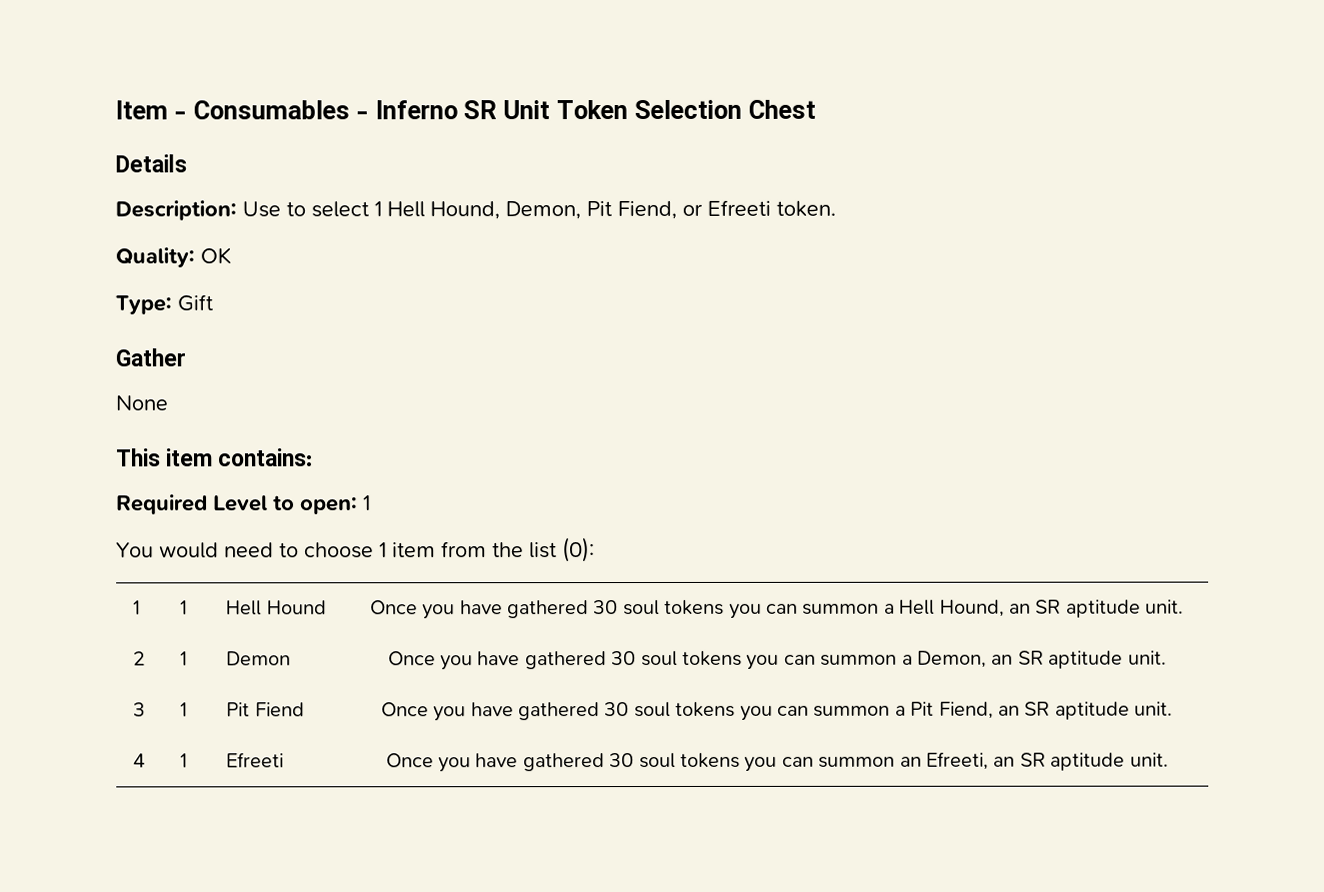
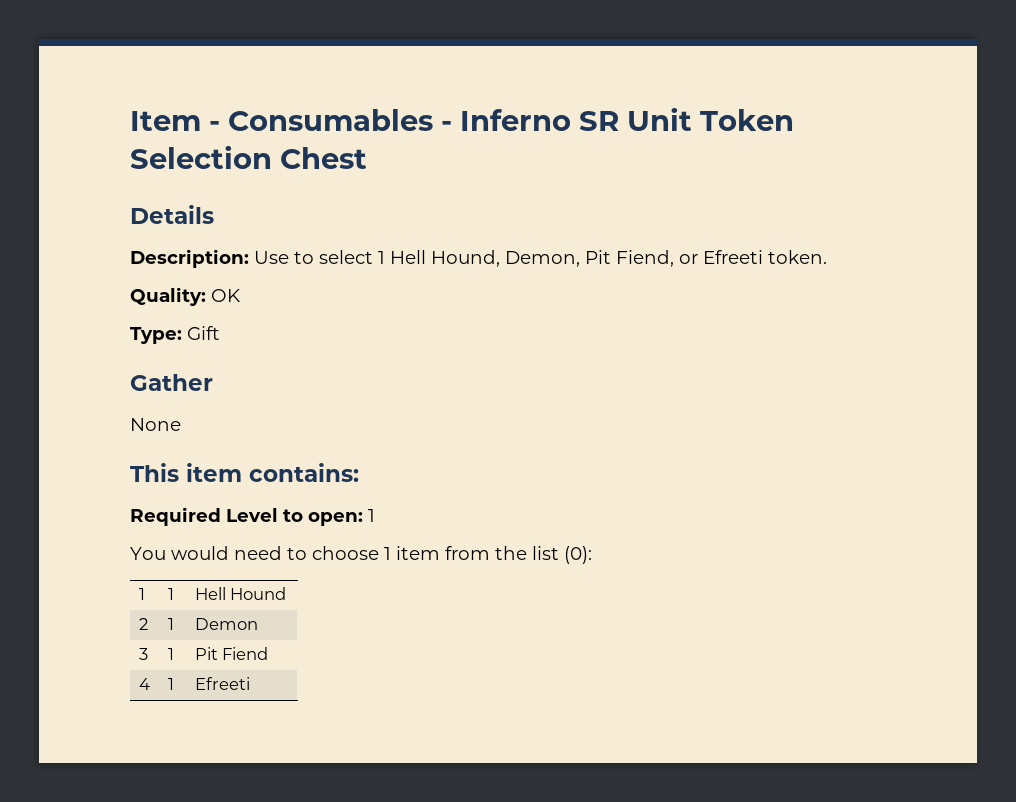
- 1 | 1 | Hell Hound | Once you have gathered 30 soul tokens you can summon a Hell Hound, an SR aptitude unit.
- 2 | 1 | Demon | Once you have gathered 30 soul tokens you can summon a Demon, an SR aptitude unit.
- 3 | 1 | Pit Fiend | Once you have gathered 30 soul tokens you can summon a Pit Fiend, an SR aptitude unit.
- 4 | 1 | Efreeti | Once you have gathered 30 soul tokens you can summon an Efreeti, an SR aptitude unit.
+ 1 | 1 | Hell Hound
+ 2 | 1 | Demon
+ 3 | 1 | Pit Fiend
+ 4 | 1 | Efreeti

